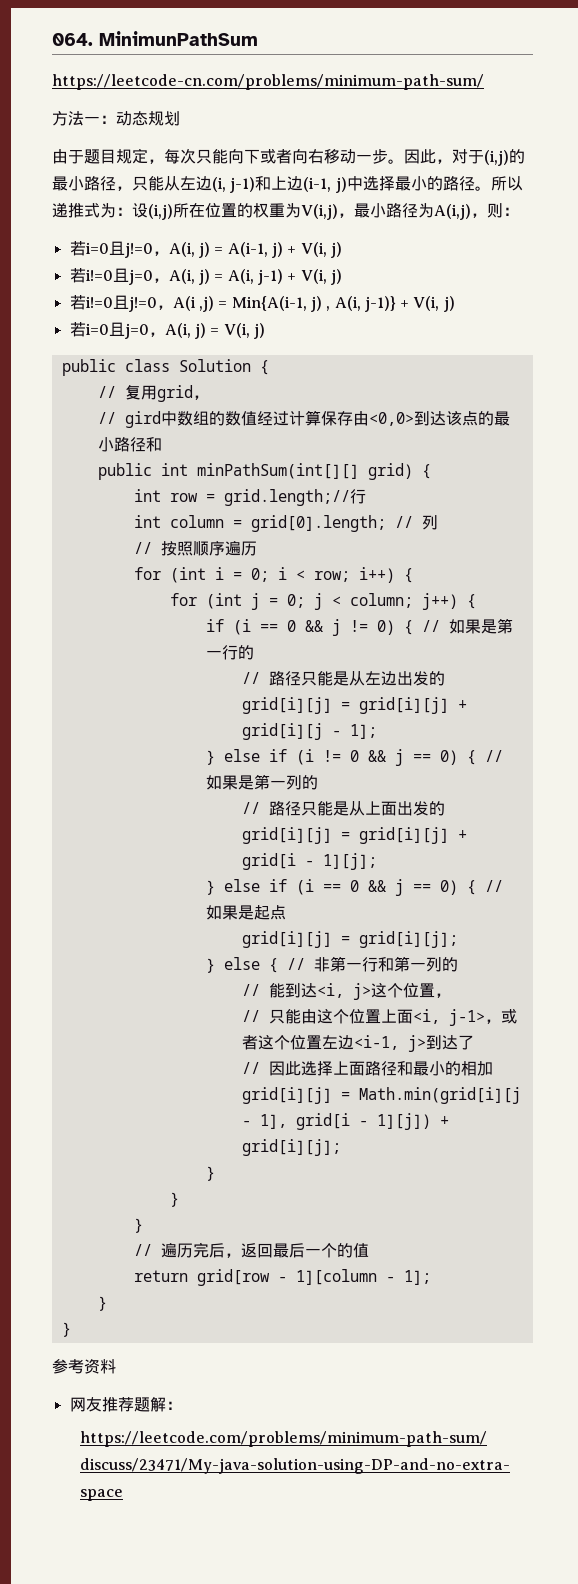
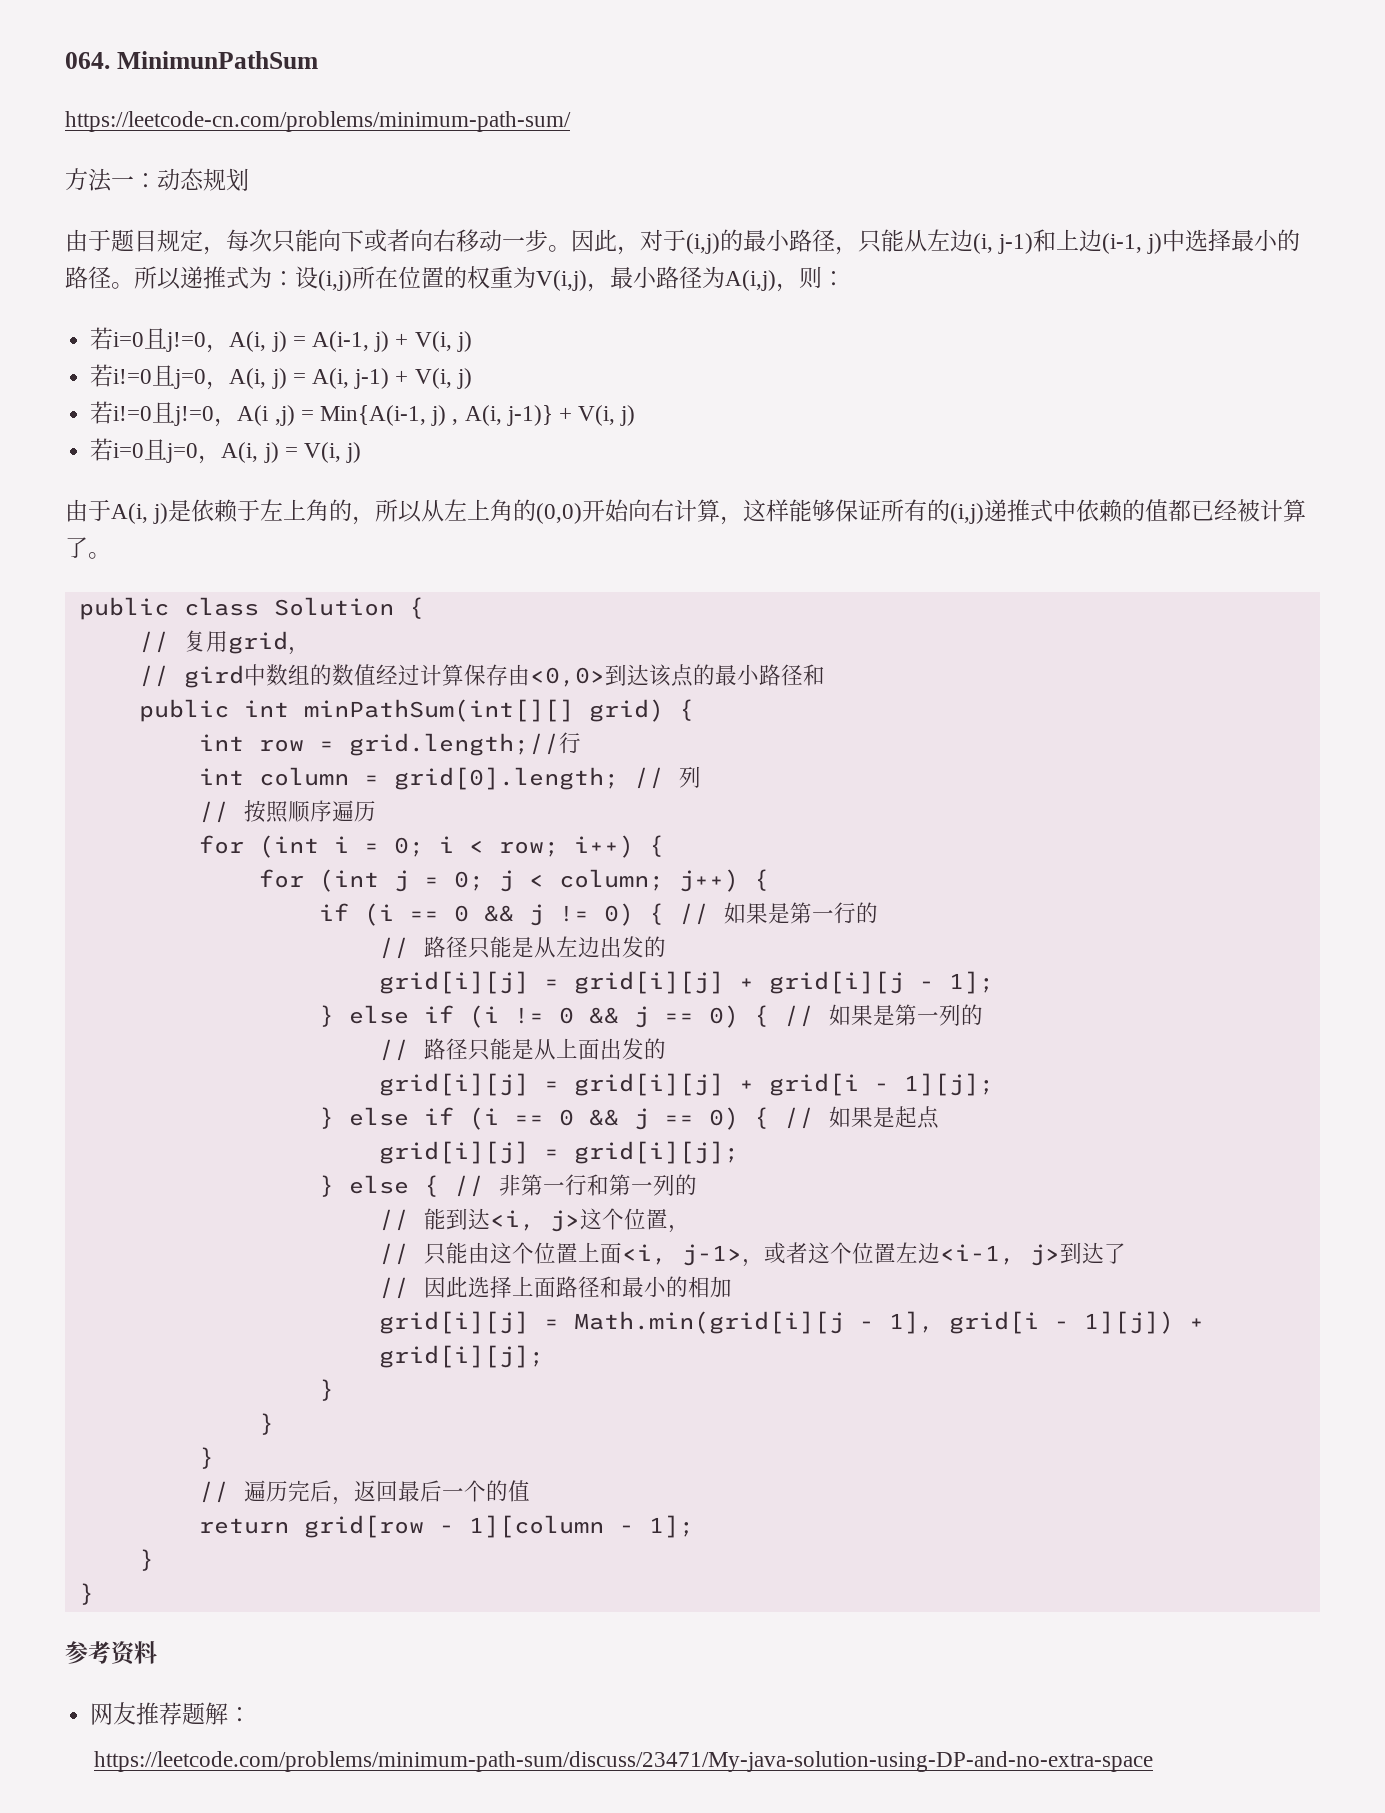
+ 由于A(i, j)是依赖于左上角的，所以从左上角的(0,0)开始向右计算，这样能够保证所有的(i,j)递推式中依赖的值都已经被计算了。

